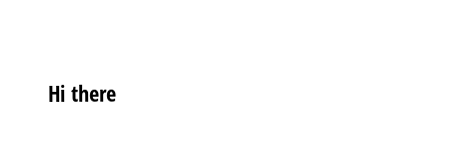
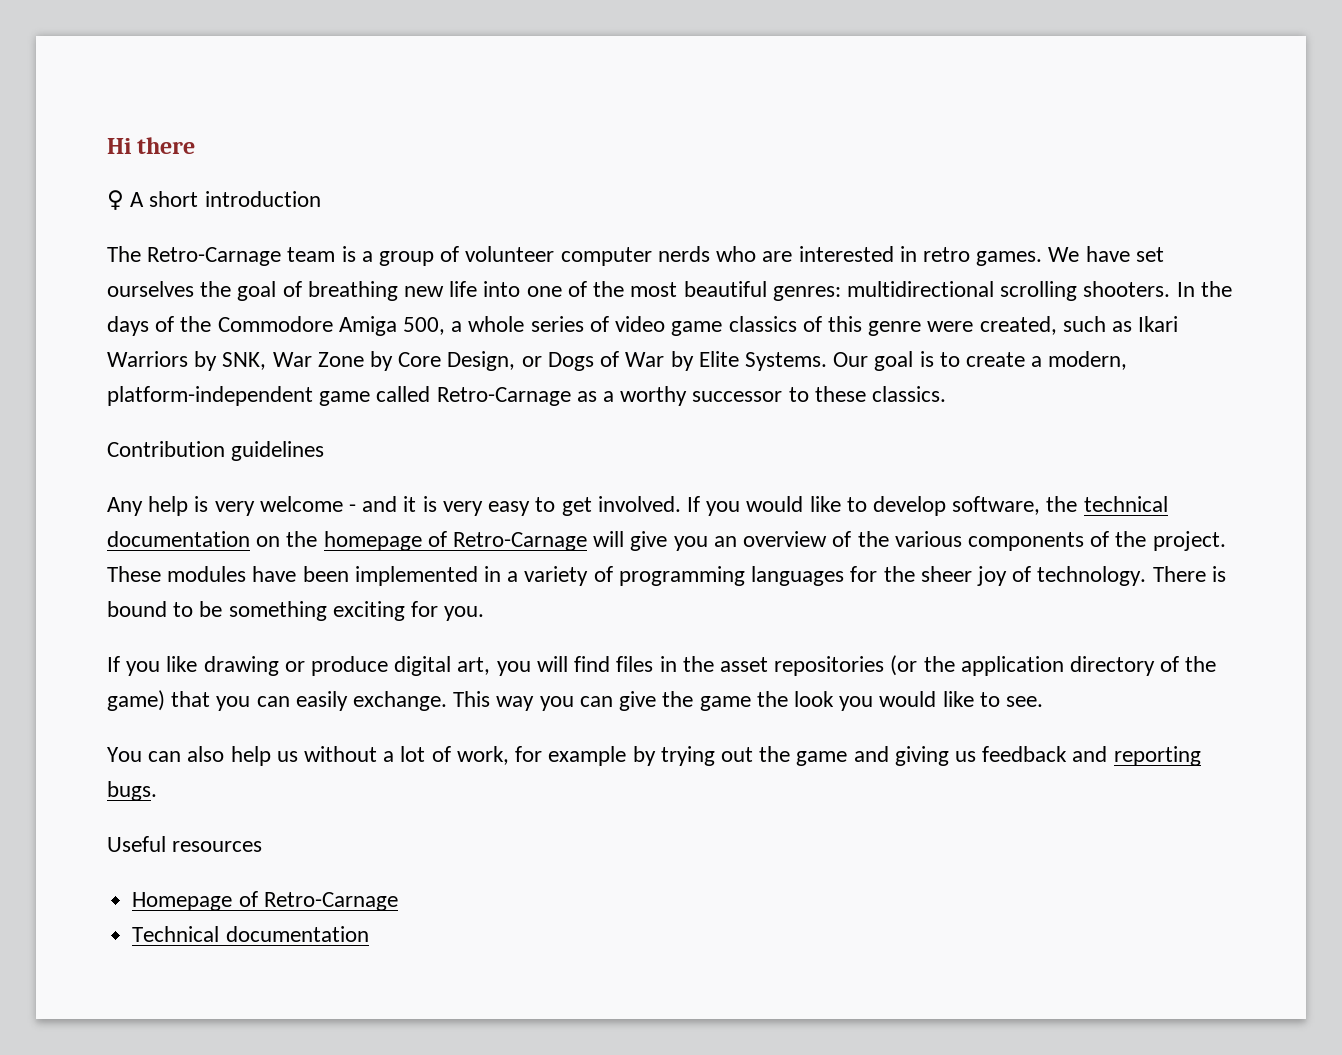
+ ♀ A short introduction
+ The Retro-Carnage team is a group of volunteer computer nerds who are interested in retro games. We have set ourselves the goal of breathing new life into one of the most beautiful genres: multidirectional scrolling shooters. In the days of the Commodore Amiga 500, a whole series of video game classics of this genre were created, such as Ikari Warriors by SNK, War Zone by Core Design, or Dogs of War by Elite Systems. Our goal is to create a modern, platform-independent game called Retro-Carnage as a worthy successor to these classics.
+ Contribution guidelines
+ Any help is very welcome - and it is very easy to get involved. If you would like to develop software, the technical documentation on the homepage of Retro-Carnage will give you an overview of the various components of the project. These modules have been implemented in a variety of programming languages for the sheer joy of technology. There is bound to be something exciting for you.
+ If you like drawing or produce digital art, you will find files in the asset repositories (or the application directory of the game) that you can easily exchange. This way you can give the game the look you would like to see.
+ You can also help us without a lot of work, for example by trying out the game and giving us feedback and reporting bugs.
+ Useful resources
+ Homepage of Retro-Carnage
+ Technical documentation

